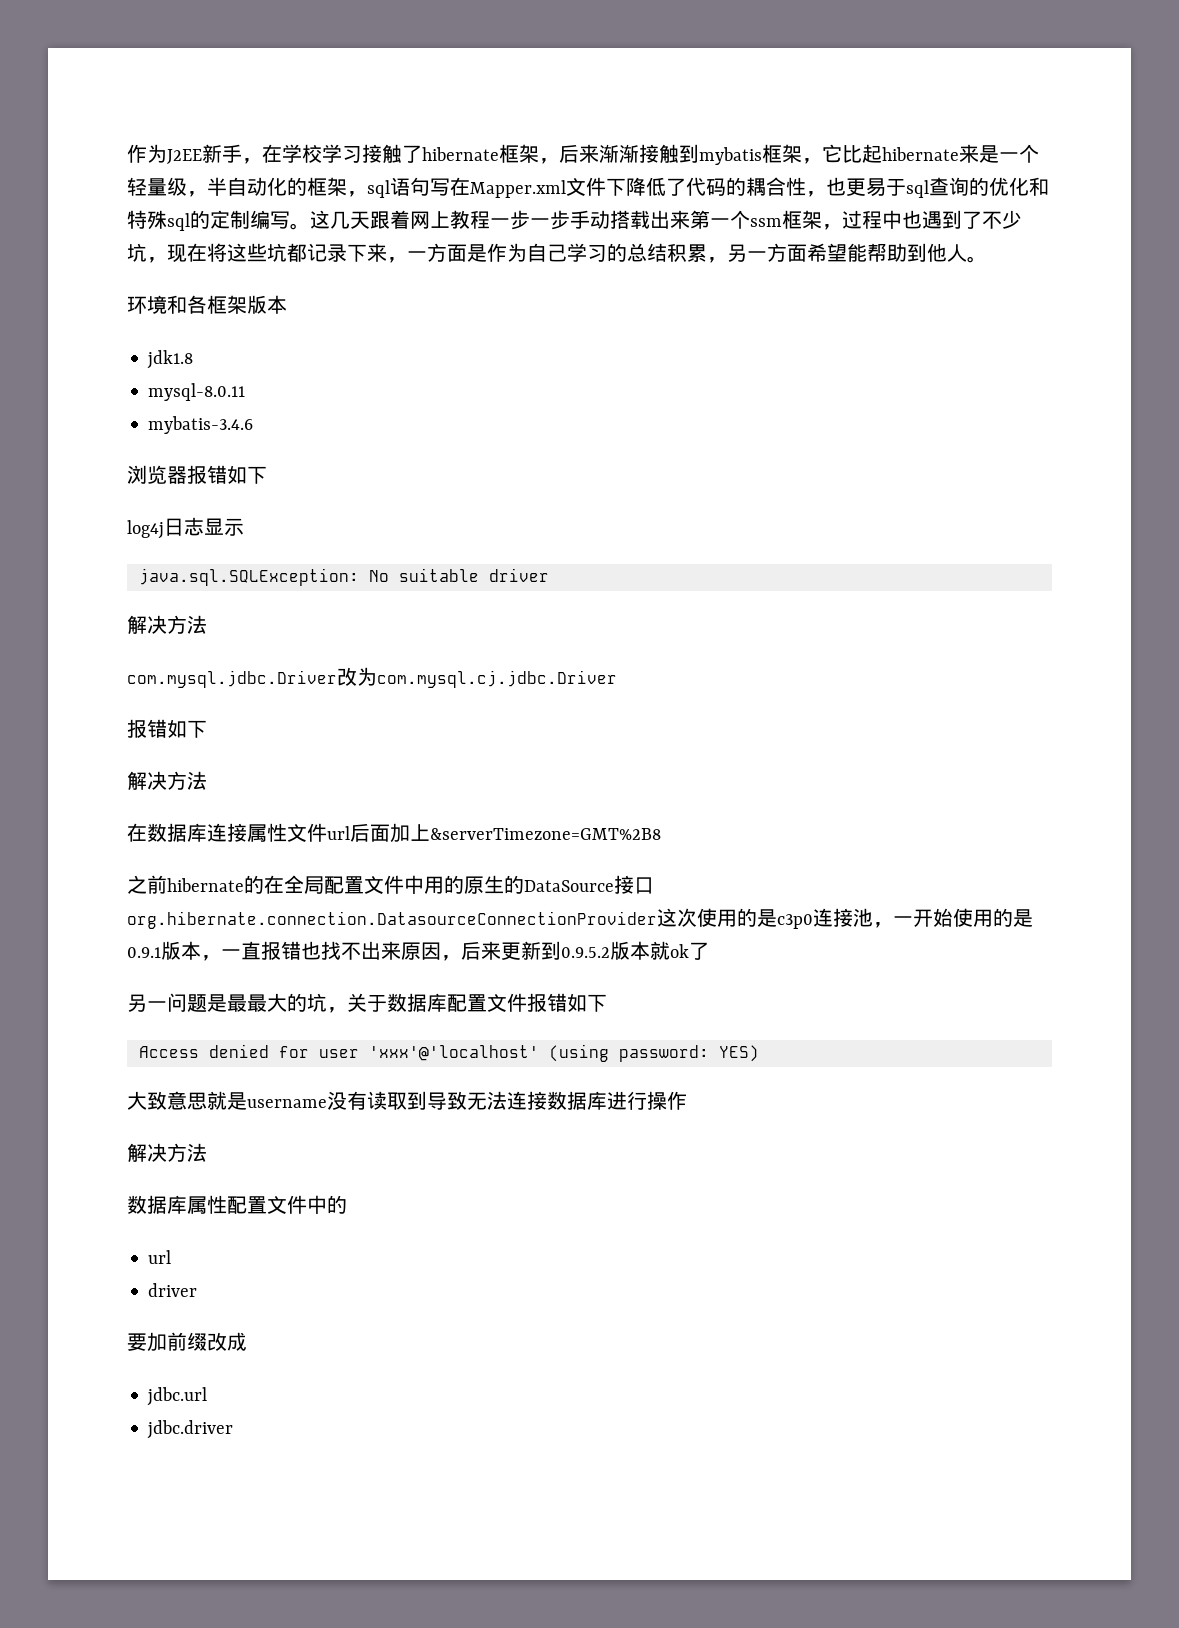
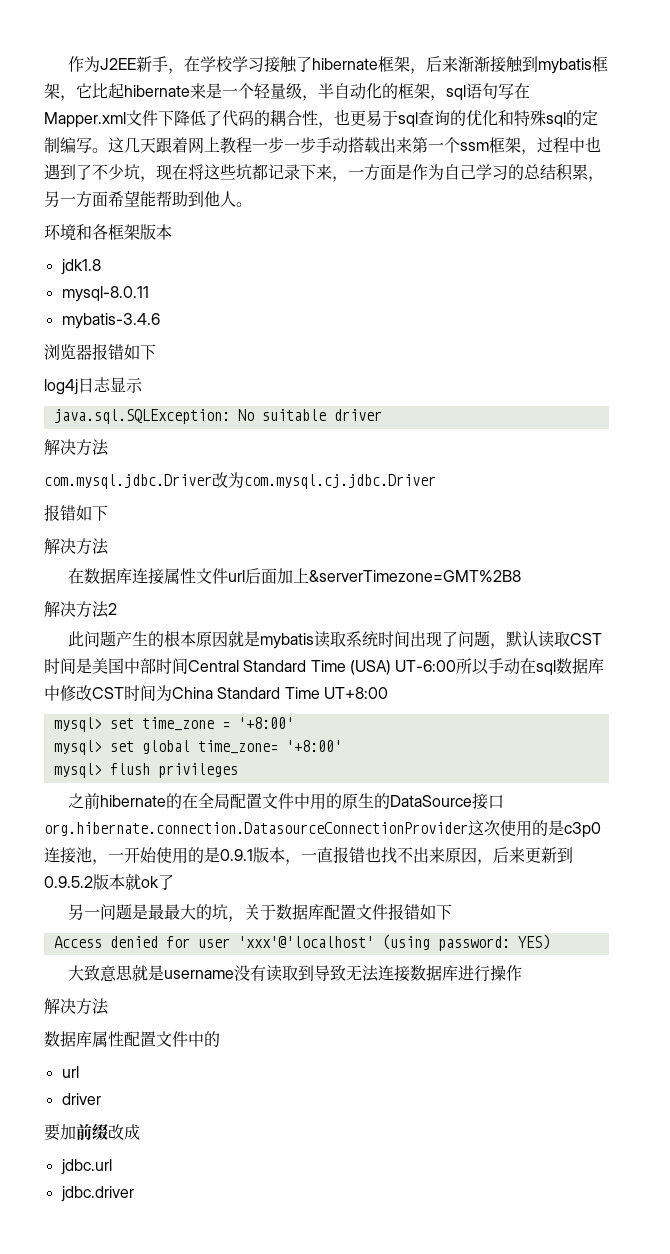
+ 解决方法2
+ 此问题产生的根本原因就是mybatis读取系统时间出现了问题，默认读取CST时间是美国中部时间Central Standard Time (USA) UT-6:00所以手动在sql数据库中修改CST时间为China Standard Time UT+8:00
+ mysql> set time_zone = '+8:00'
+ mysql> set global time_zone= '+8:00'
+ mysql> flush privileges

